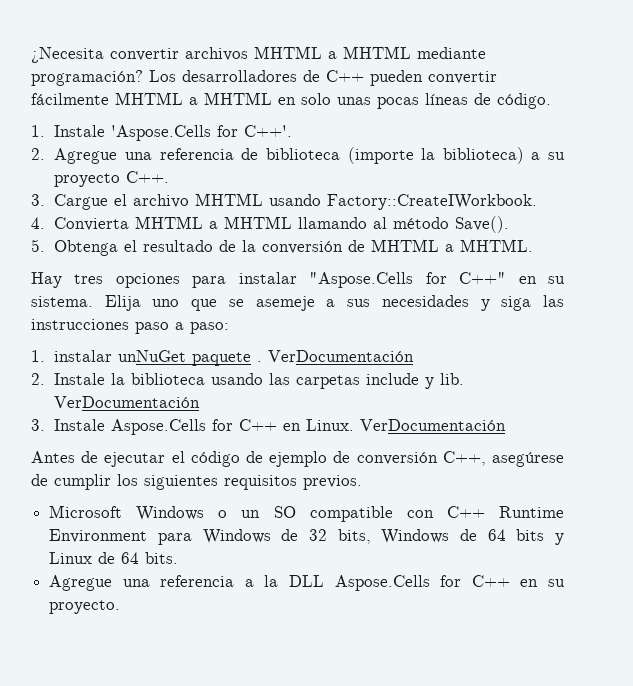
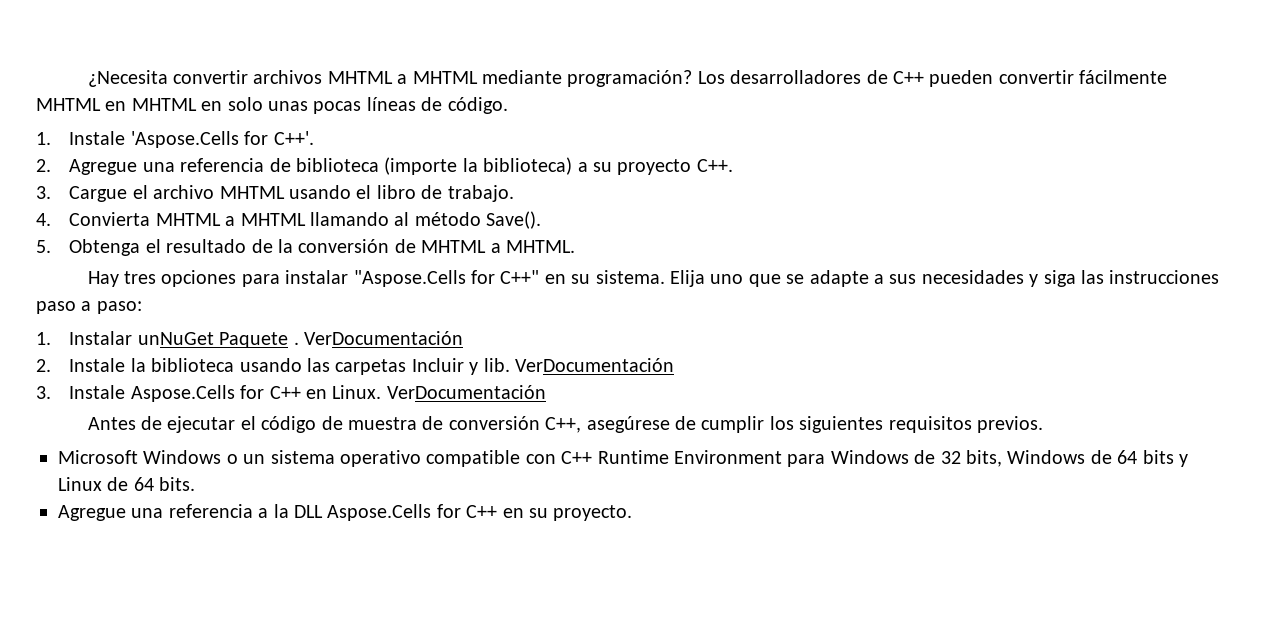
- Los desarrolladores de C++ pueden convertir fácilmente MHTML a MHTML en solo unas pocas líneas de código.
+ Los desarrolladores de C++ pueden convertir fácilmente MHTML en MHTML en solo unas pocas líneas de código.
- 3. Cargue el archivo MHTML usando Factory::CreateIWorkbook.
+ 3. Cargue el archivo MHTML usando el libro de trabajo.
- Elija uno que se asemeje a sus necesidades y siga las instrucciones paso a paso:
+ Elija uno que se adapte a sus necesidades y siga las instrucciones paso a paso:
- 1. instalar unNuGet paquete .
+ 1. Instalar unNuGet Paquete .
- 2. Instale la biblioteca usando las carpetas include y lib.
+ 2. Instale la biblioteca usando las carpetas Incluir y lib.
- Antes de ejecutar el código de ejemplo de conversión C++, asegúrese de cumplir los siguientes requisitos previos.
+ Antes de ejecutar el código de muestra de conversión C++, asegúrese de cumplir los siguientes requisitos previos.
- Microsoft Windows o un SO compatible con C++ Runtime Environment para Windows de 32 bits, Windows de 64 bits y Linux de 64 bits.
+ Microsoft Windows o un sistema operativo compatible con C++ Runtime Environment para Windows de 32 bits, Windows de 64 bits y Linux de 64 bits.

